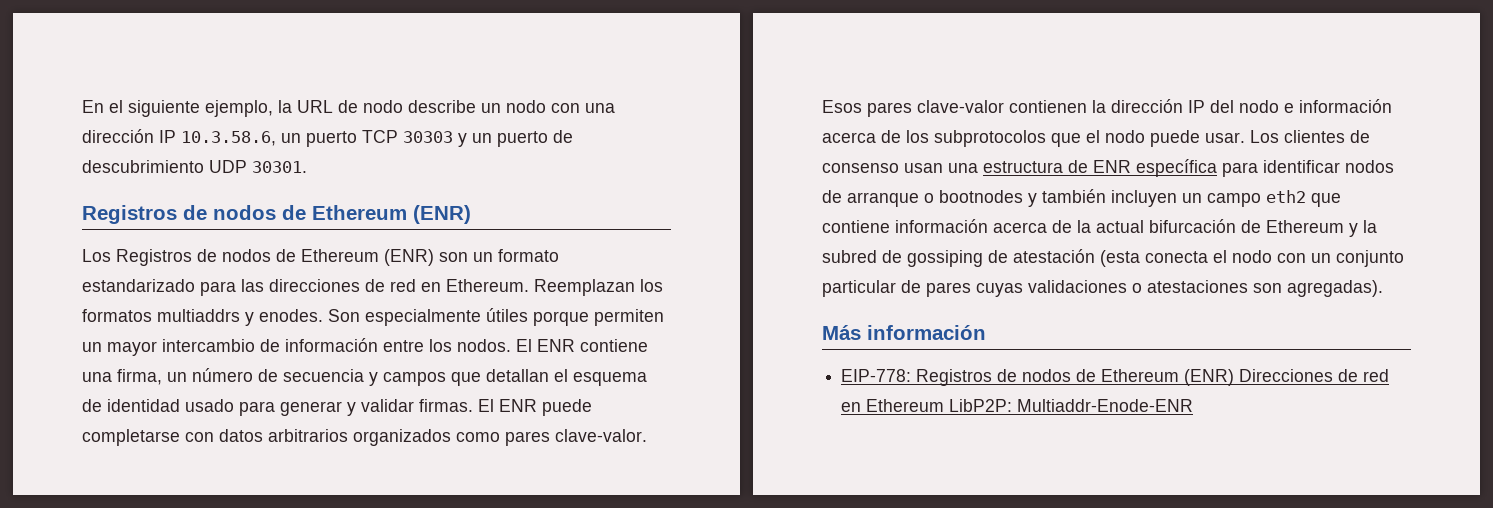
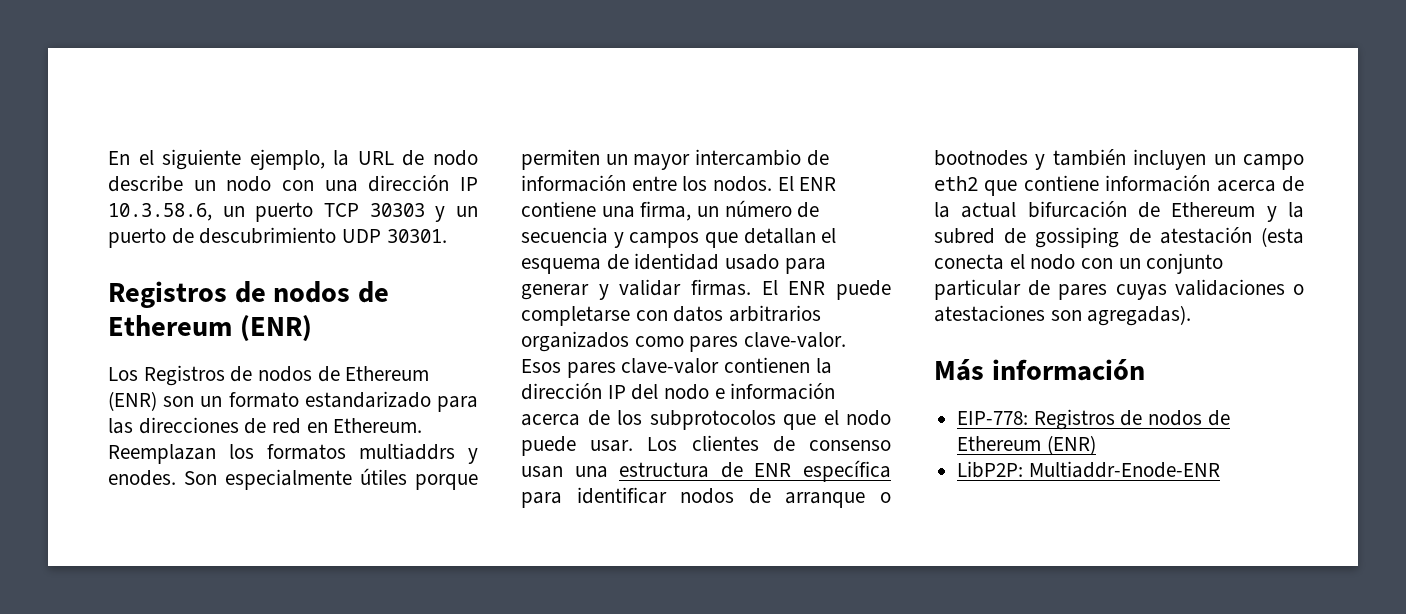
- EIP-778: Registros de nodos de Ethereum (ENR) Direcciones de red en Ethereum LibP2P: Multiaddr-Enode-ENR
+ EIP-778: Registros de nodos de Ethereum (ENR)
+ LibP2P: Multiaddr-Enode-ENR

